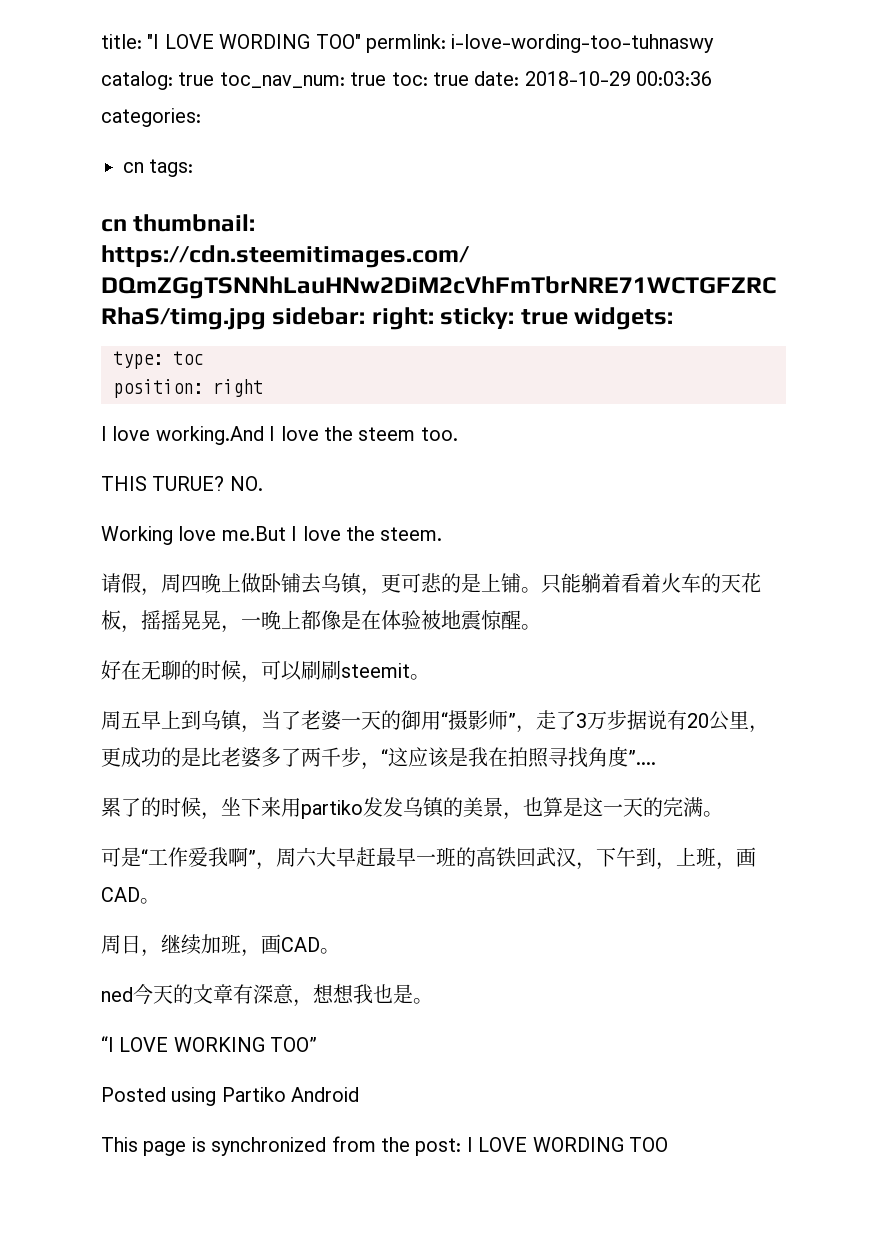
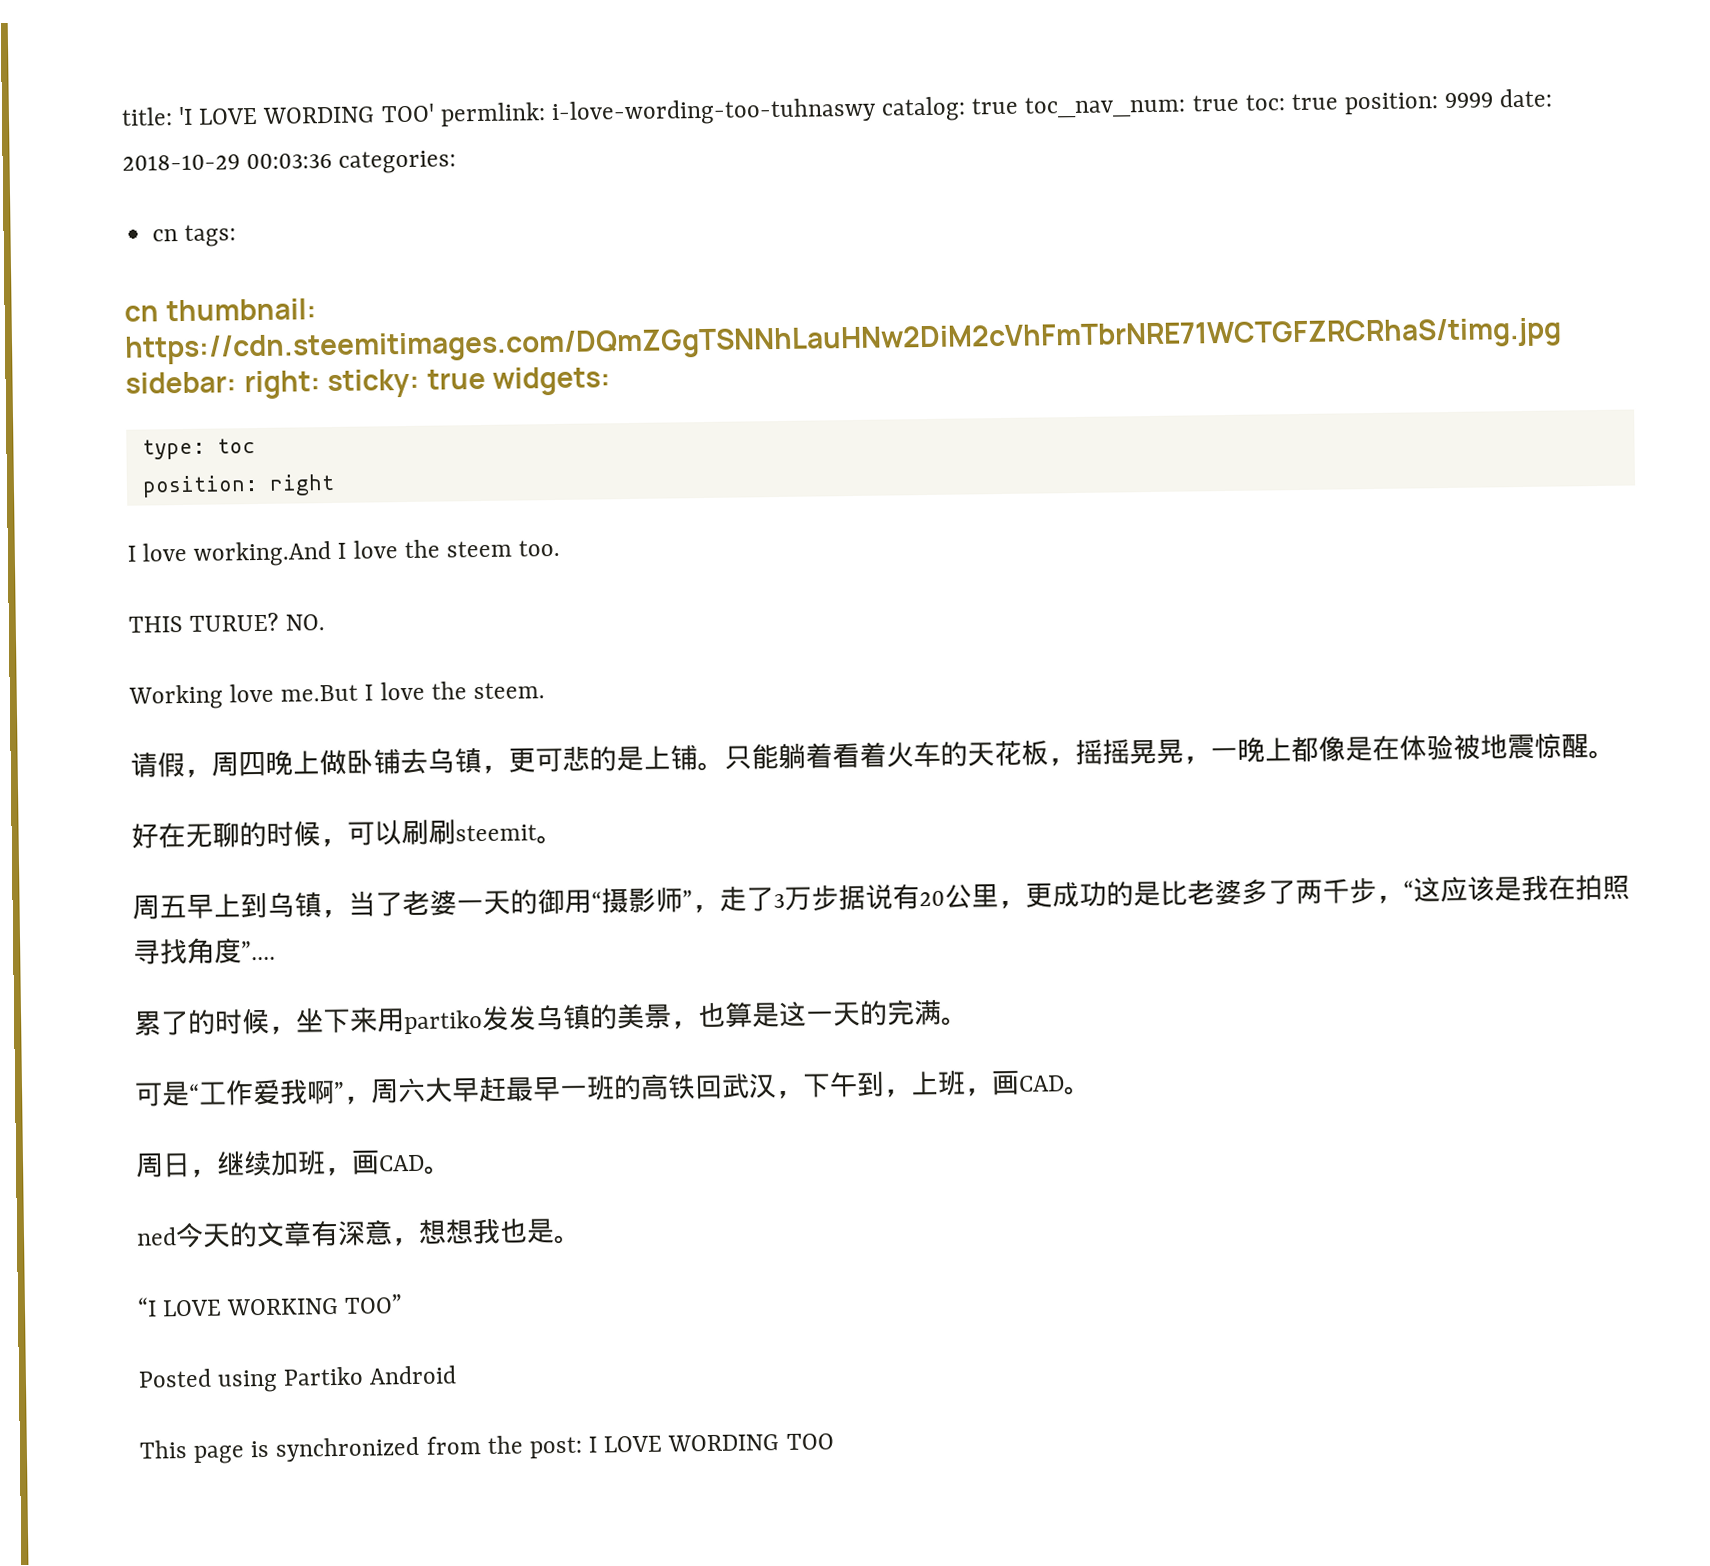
- title: "I LOVE WORDING TOO" permlink: i-love-wording-too-tuhnaswy catalog: true toc_nav_num: true toc: true date: 2018-10-29 00:03:36 categories:
+ title: 'I LOVE WORDING TOO' permlink: i-love-wording-too-tuhnaswy catalog: true toc_nav_num: true toc: true position: 9999 date: 2018-10-29 00:03:36 categories:

